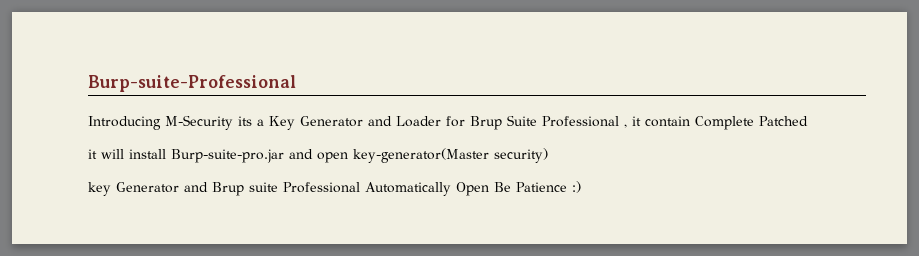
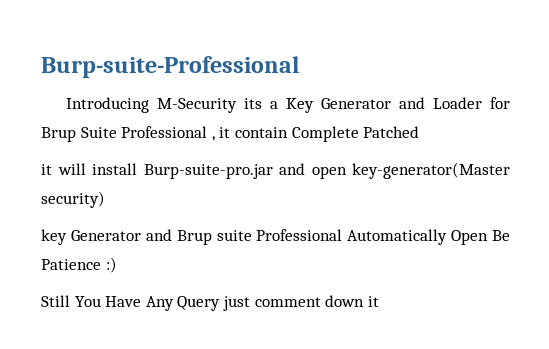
+ Still You Have Any Query just comment down it

